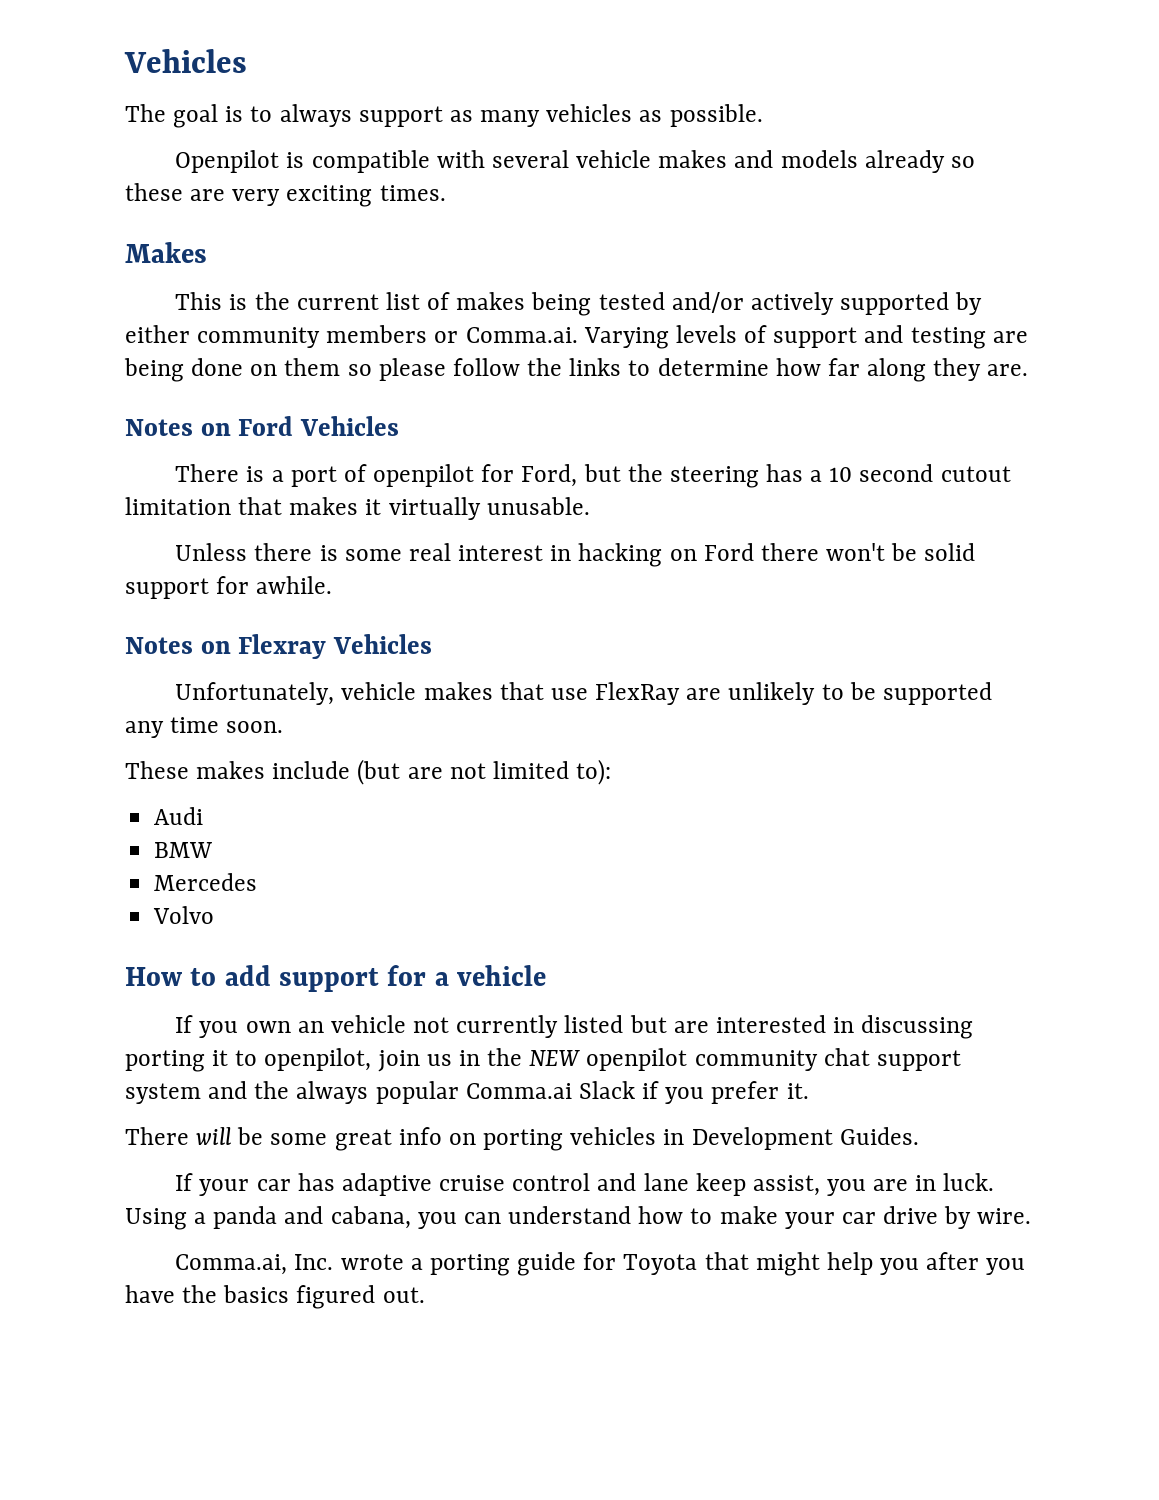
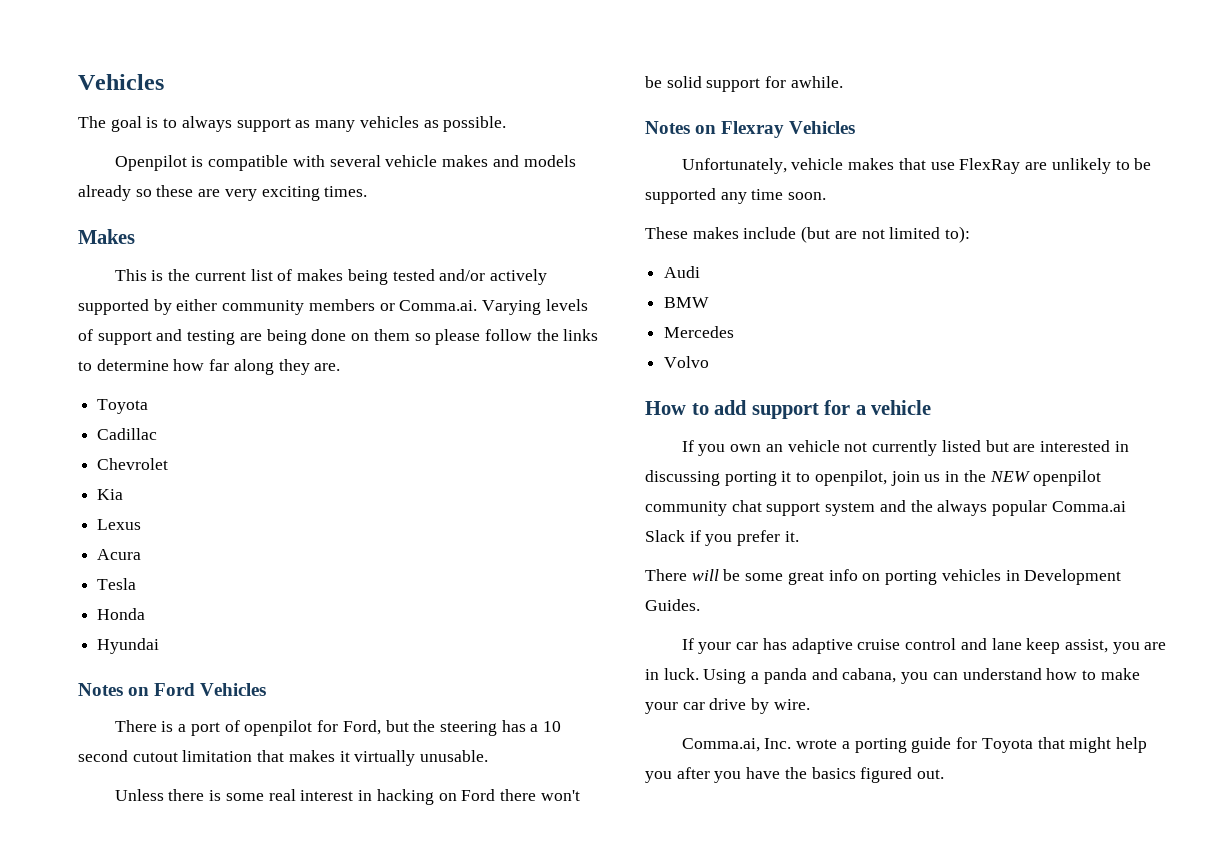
  This is the current list of makes being tested and/or actively supported by either community members or Comma.ai. Varying levels of support and testing are being done on them so please follow the links to determine how far along they are.
+ Toyota
+ Cadillac
+ Chevrolet
+ Kia
+ Lexus
+ Acura
+ Tesla
+ Honda
+ Hyundai

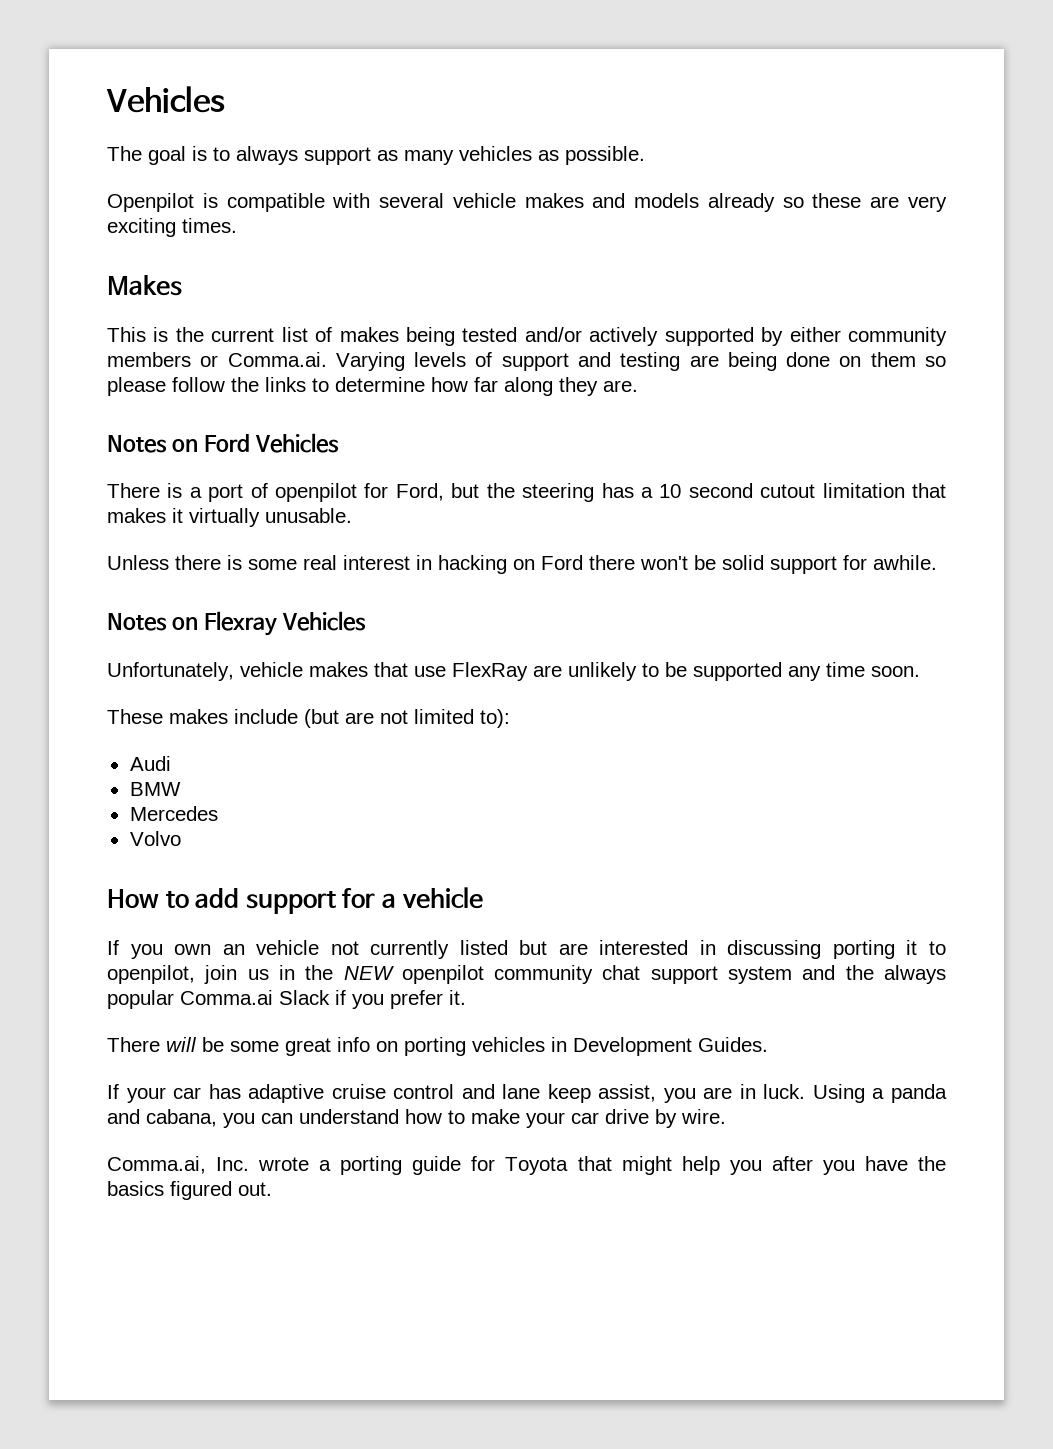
  This is the current list of makes being tested and/or actively supported by either community members or Comma.ai. Varying levels of support and testing are being done on them so please follow the links to determine how far along they are.
- Toyota
- Cadillac
- Chevrolet
- Kia
- Lexus
- Acura
- Tesla
- Honda
- Hyundai

